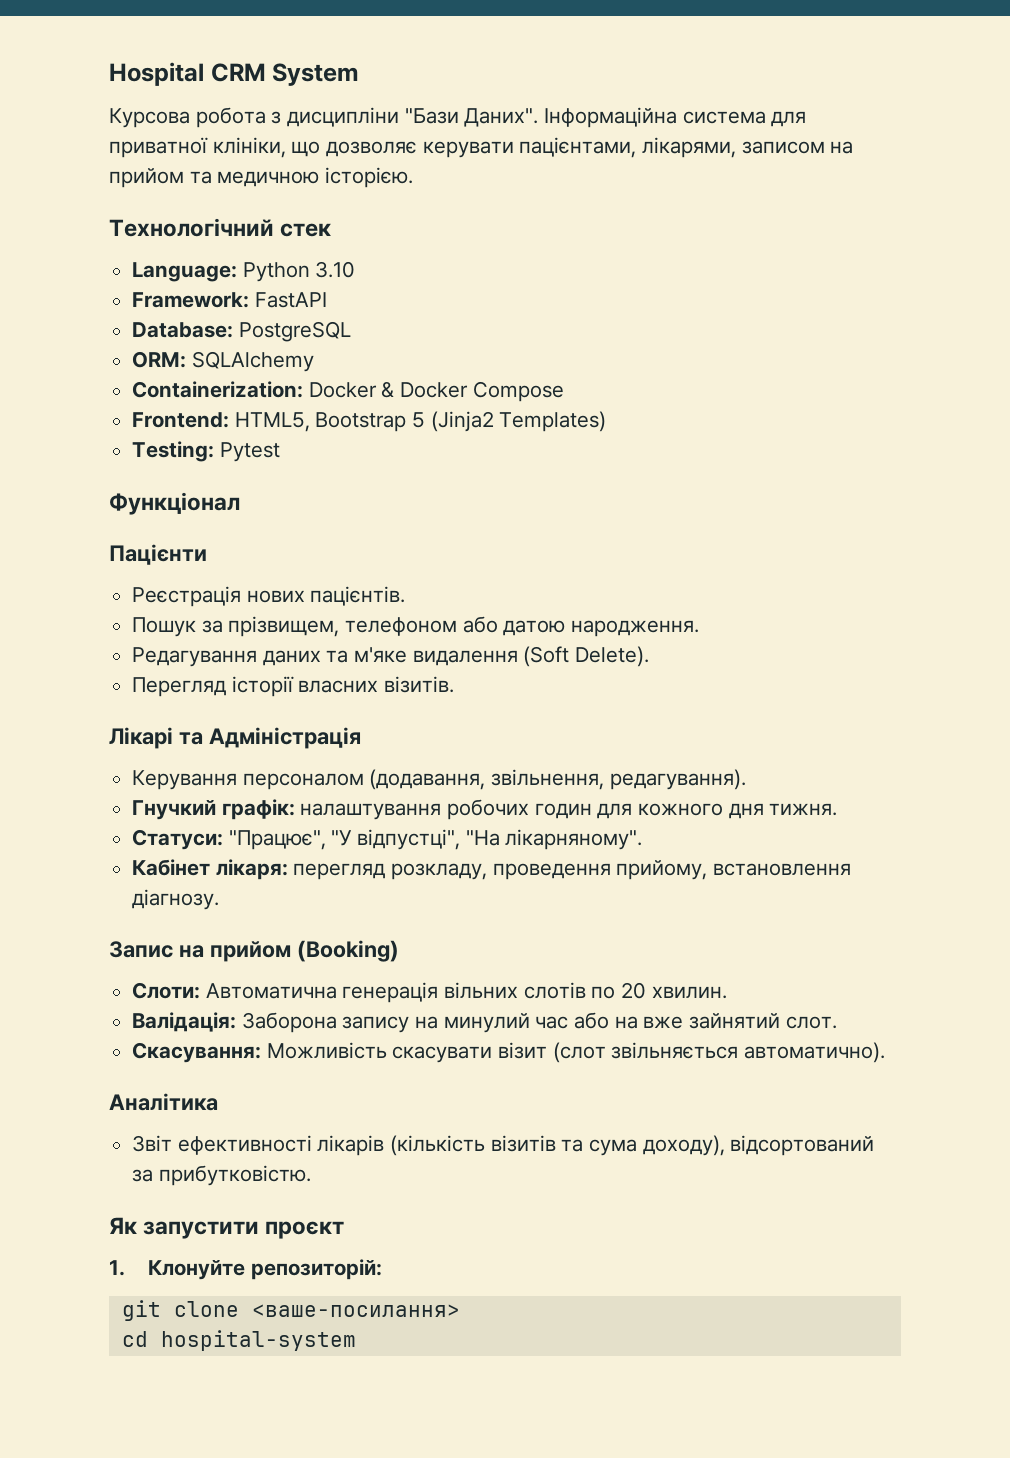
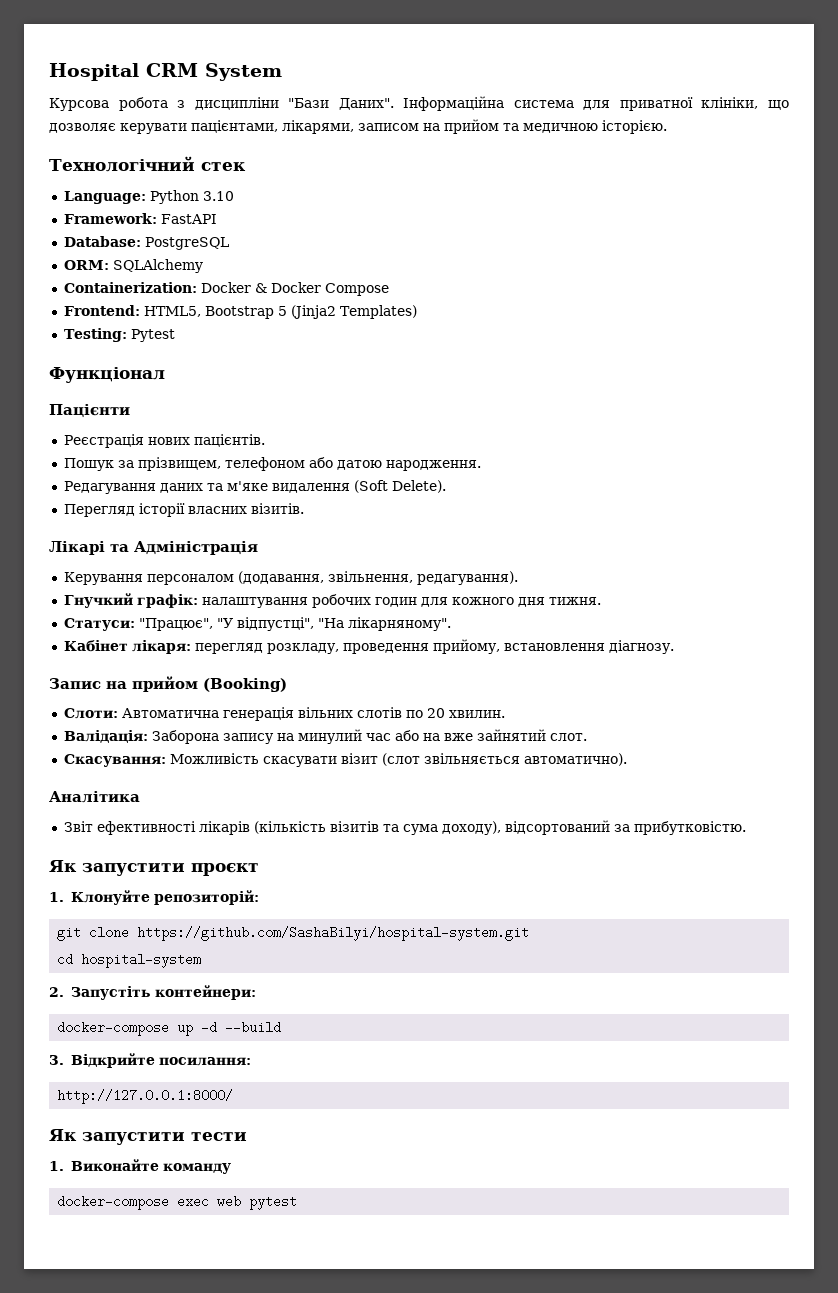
- git clone <ваше-посилання>
+ git clone https://github.com/SashaBilyi/hospital-system.git
+ 2. Запустіть контейнери:
+ docker-compose up -d --build
+ 3. Відкрийте посилання:
+ http://127.0.0.1:8000/
+ Як запустити тести
+ 1. Виконайте команду
+ docker-compose exec web pytest

